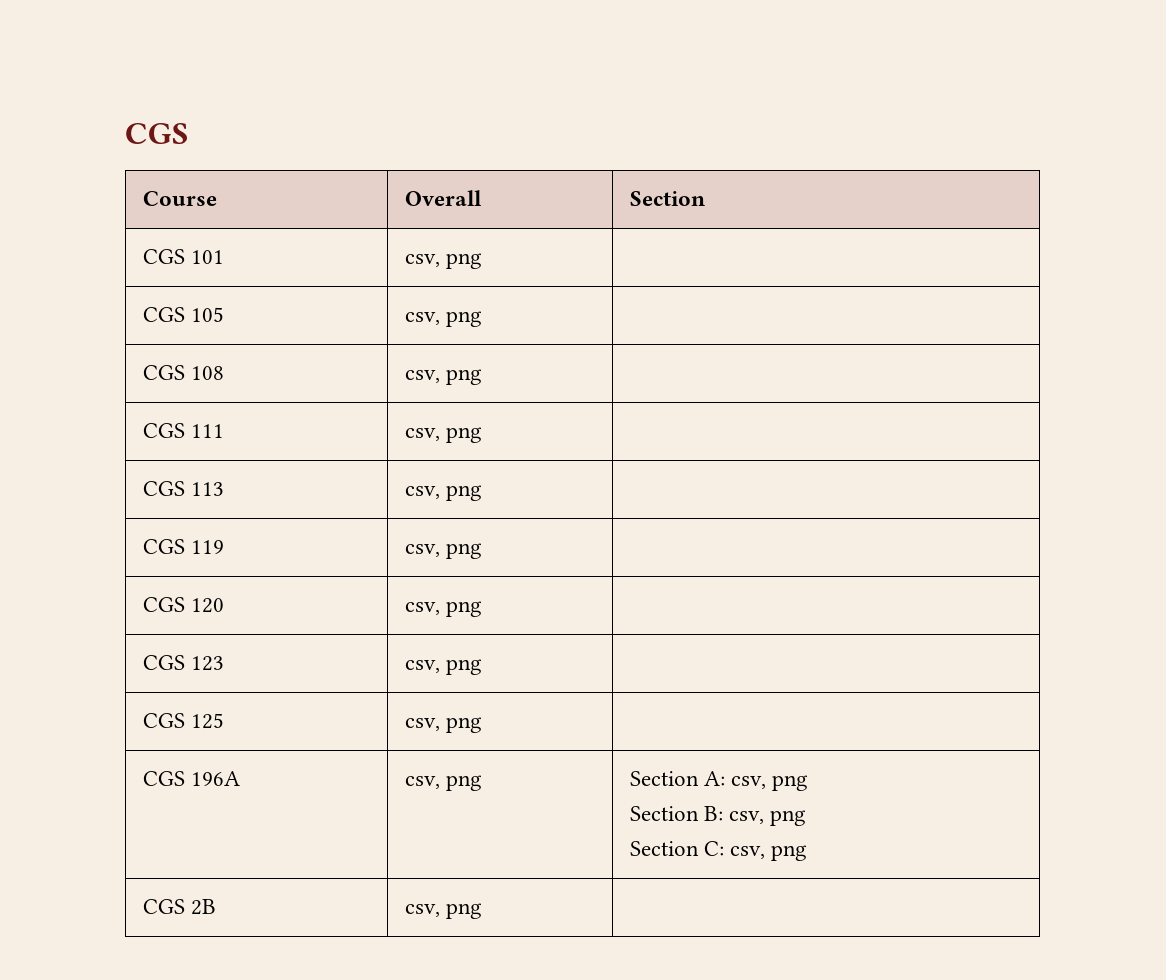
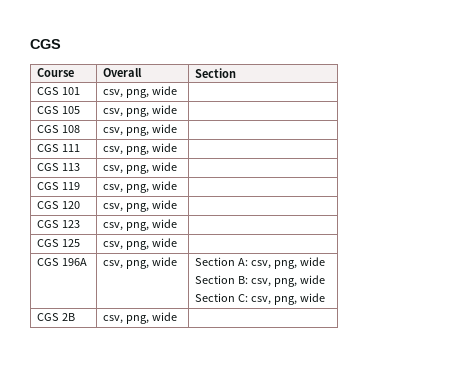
- CGS 101 | csv, png |
+ CGS 101 | csv, png, wide |
- CGS 105 | csv, png |
+ CGS 105 | csv, png, wide |
- CGS 108 | csv, png |
+ CGS 108 | csv, png, wide |
- CGS 111 | csv, png |
+ CGS 111 | csv, png, wide |
- CGS 113 | csv, png |
+ CGS 113 | csv, png, wide |
- CGS 119 | csv, png |
+ CGS 119 | csv, png, wide |
- CGS 120 | csv, png |
+ CGS 120 | csv, png, wide |
- CGS 123 | csv, png |
+ CGS 123 | csv, png, wide |
- CGS 125 | csv, png |
+ CGS 125 | csv, png, wide |
- CGS 196A | csv, png | Section A: csv, png
- Section B: csv, png
- Section C: csv, png
+ CGS 196A | csv, png, wide | Section A: csv, png, wide
+ Section B: csv, png, wide
+ Section C: csv, png, wide
- CGS 2B | csv, png |
+ CGS 2B | csv, png, wide |

